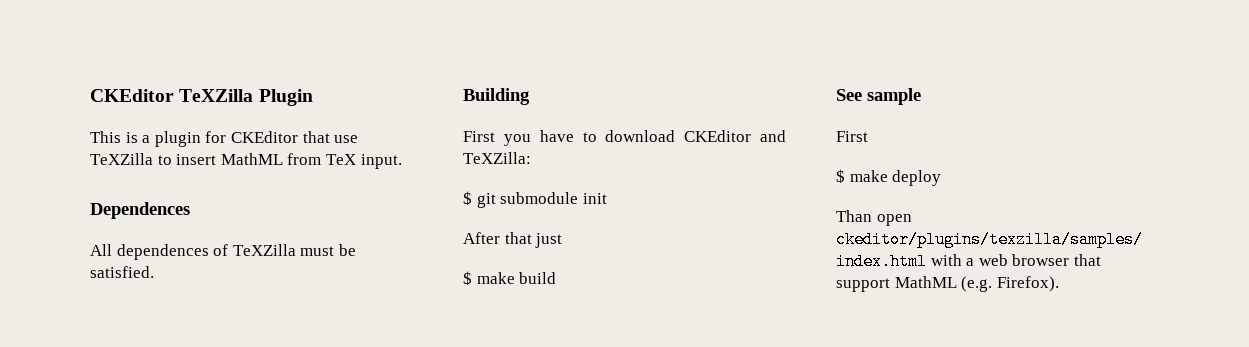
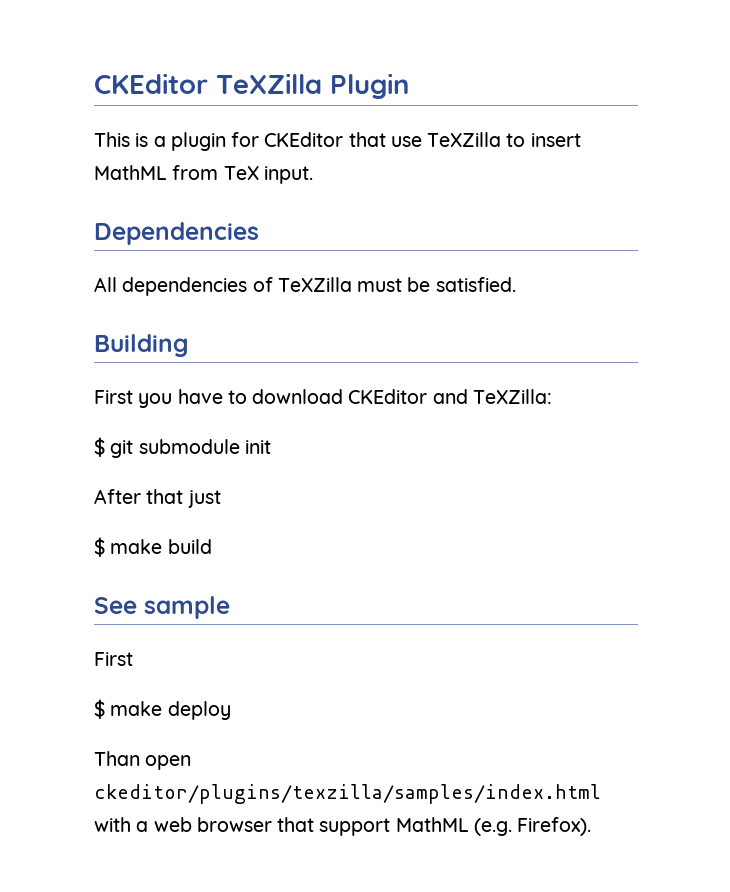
- Dependences
+ Dependencies
- All dependences of TeXZilla must be satisfied.
+ All dependencies of TeXZilla must be satisfied.

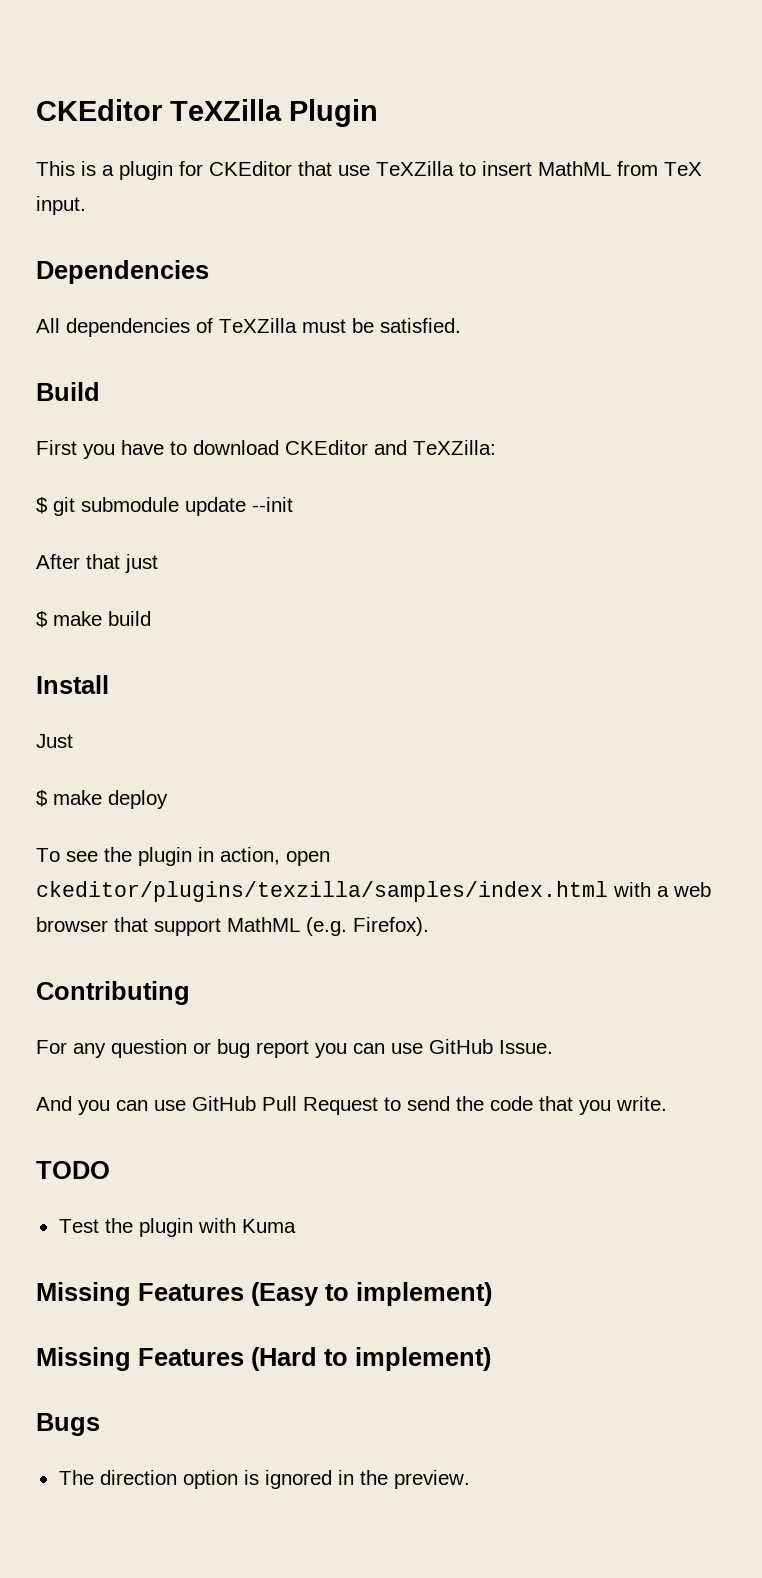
- Building
+ Build
- $ git submodule init
+ $ git submodule update --init
- See sample
- First
+ Install
+ Just
- Than open ckeditor/plugins/texzilla/samples/index.html with a web browser that support MathML (e.g. Firefox).
+ To see the plugin in action, open ckeditor/plugins/texzilla/samples/index.html with a web browser that support MathML (e.g. Firefox).
+ Contributing
+ For any question or bug report you can use GitHub Issue.
+ And you can use GitHub Pull Request to send the code that you write.
+ TODO
+ Test the plugin with Kuma
+ Missing Features (Easy to implement)
+ Missing Features (Hard to implement)
+ Bugs
+ The direction option is ignored in the preview.

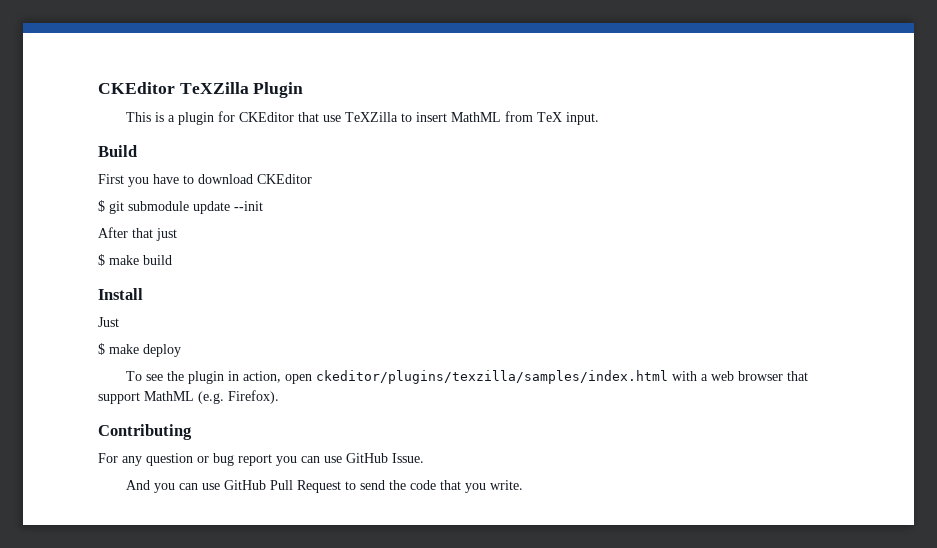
- Dependencies
- All dependencies of TeXZilla must be satisfied.
- First you have to download CKEditor and TeXZilla:
+ First you have to download CKEditor
- TODO
- Test the plugin with Kuma
- Missing Features (Easy to implement)
- Missing Features (Hard to implement)
- Bugs
- The direction option is ignored in the preview.

